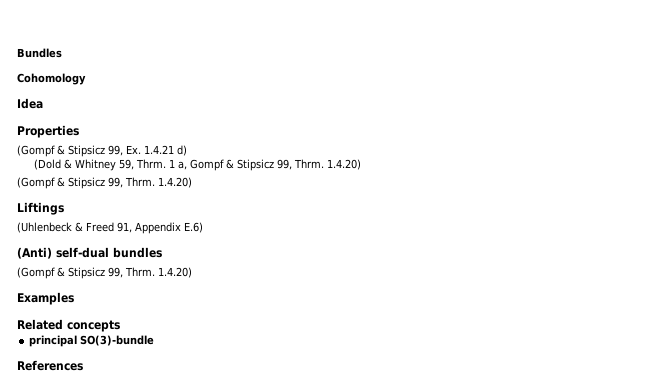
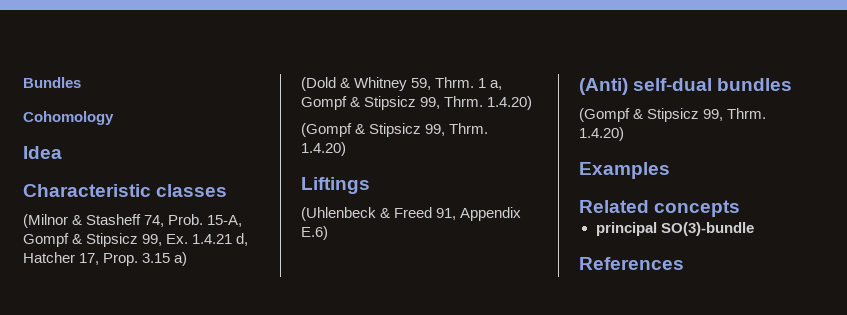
- Properties
- (Gompf & Stipsicz 99, Ex. 1.4.21 d)
+ Characteristic classes
+ (Milnor & Stasheff 74, Prob. 15-A, Gompf & Stipsicz 99, Ex. 1.4.21 d, Hatcher 17, Prop. 3.15 a)

